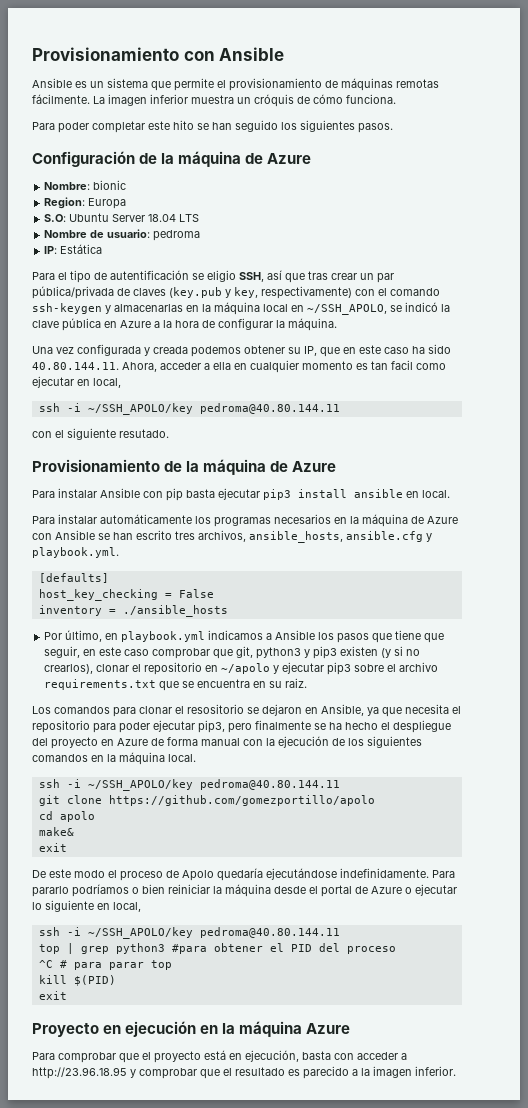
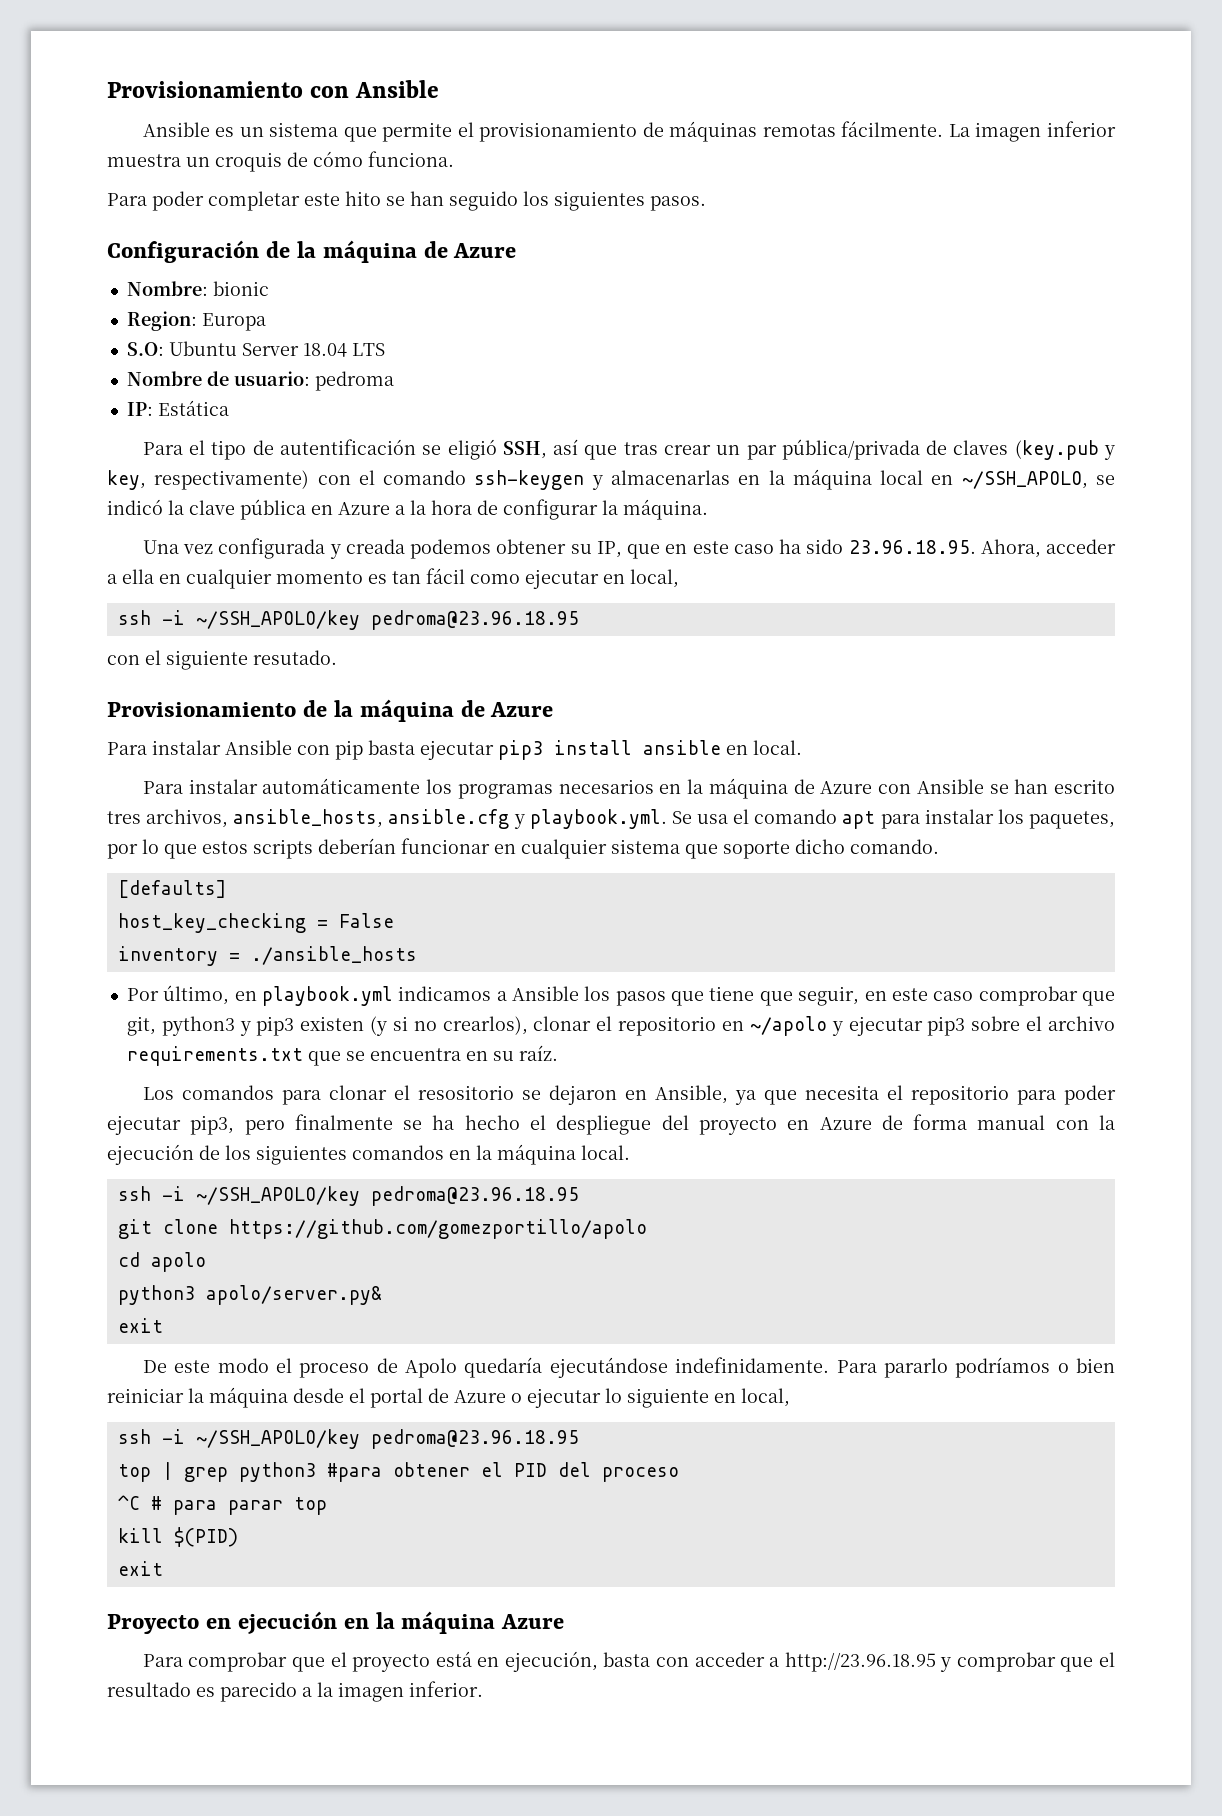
- La imagen inferior muestra un cróquis de cómo funciona.
+ La imagen inferior muestra un croquis de cómo funciona.
- Para el tipo de autentificación se eligio SSH, así que tras crear un par pública/privada de claves (key.pub y key, respectivamente) con el comando ssh-keygen y almacenarlas en la máquina local en ~/SSH_APOLO, se indicó la clave pública en Azure a la hora de configurar la máquina.
+ Para el tipo de autentificación se eligió SSH, así que tras crear un par pública/privada de claves (key.pub y key, respectivamente) con el comando ssh-keygen y almacenarlas en la máquina local en ~/SSH_APOLO, se indicó la clave pública en Azure a la hora de configurar la máquina.
- Una vez configurada y creada podemos obtener su IP, que en este caso ha sido 40.80.144.11. Ahora, acceder a ella en cualquier momento es tan facil como ejecutar en local,
- ssh -i ~/SSH_APOLO/key pedroma@40.80.144.11
+ Una vez configurada y creada podemos obtener su IP, que en este caso ha sido 23.96.18.95. Ahora, acceder a ella en cualquier momento es tan fácil como ejecutar en local,
+ ssh -i ~/SSH_APOLO/key pedroma@23.96.18.95
- Para instalar automáticamente los programas necesarios en la máquina de Azure con Ansible se han escrito tres archivos, ansible_hosts, ansible.cfg y playbook.yml.
+ Para instalar automáticamente los programas necesarios en la máquina de Azure con Ansible se han escrito tres archivos, ansible_hosts, ansible.cfg y playbook.yml. Se usa el comando apt para instalar los paquetes, por lo que estos scripts deberían funcionar en cualquier sistema que soporte dicho comando.
- Por último, en playbook.yml indicamos a Ansible los pasos que tiene que seguir, en este caso comprobar que git, python3 y pip3 existen (y si no crearlos), clonar el repositorio en ~/apolo y ejecutar pip3 sobre el archivo requirements.txt que se encuentra en su raiz.
+ Por último, en playbook.yml indicamos a Ansible los pasos que tiene que seguir, en este caso comprobar que git, python3 y pip3 existen (y si no crearlos), clonar el repositorio en ~/apolo y ejecutar pip3 sobre el archivo requirements.txt que se encuentra en su raíz.
  Los comandos para clonar el resositorio se dejaron en Ansible, ya que necesita el repositorio para poder ejecutar pip3, pero finalmente se ha hecho el despliegue del proyecto en Azure de forma manual con la ejecución de los siguientes comandos en la máquina local.
- ssh -i ~/SSH_APOLO/key pedroma@40.80.144.11
+ ssh -i ~/SSH_APOLO/key pedroma@23.96.18.95
- make&
+ python3 apolo/server.py&
  Para pararlo podríamos o bien reiniciar la máquina desde el portal de Azure o ejecutar lo siguiente en local,
- ssh -i ~/SSH_APOLO/key pedroma@40.80.144.11
+ ssh -i ~/SSH_APOLO/key pedroma@23.96.18.95

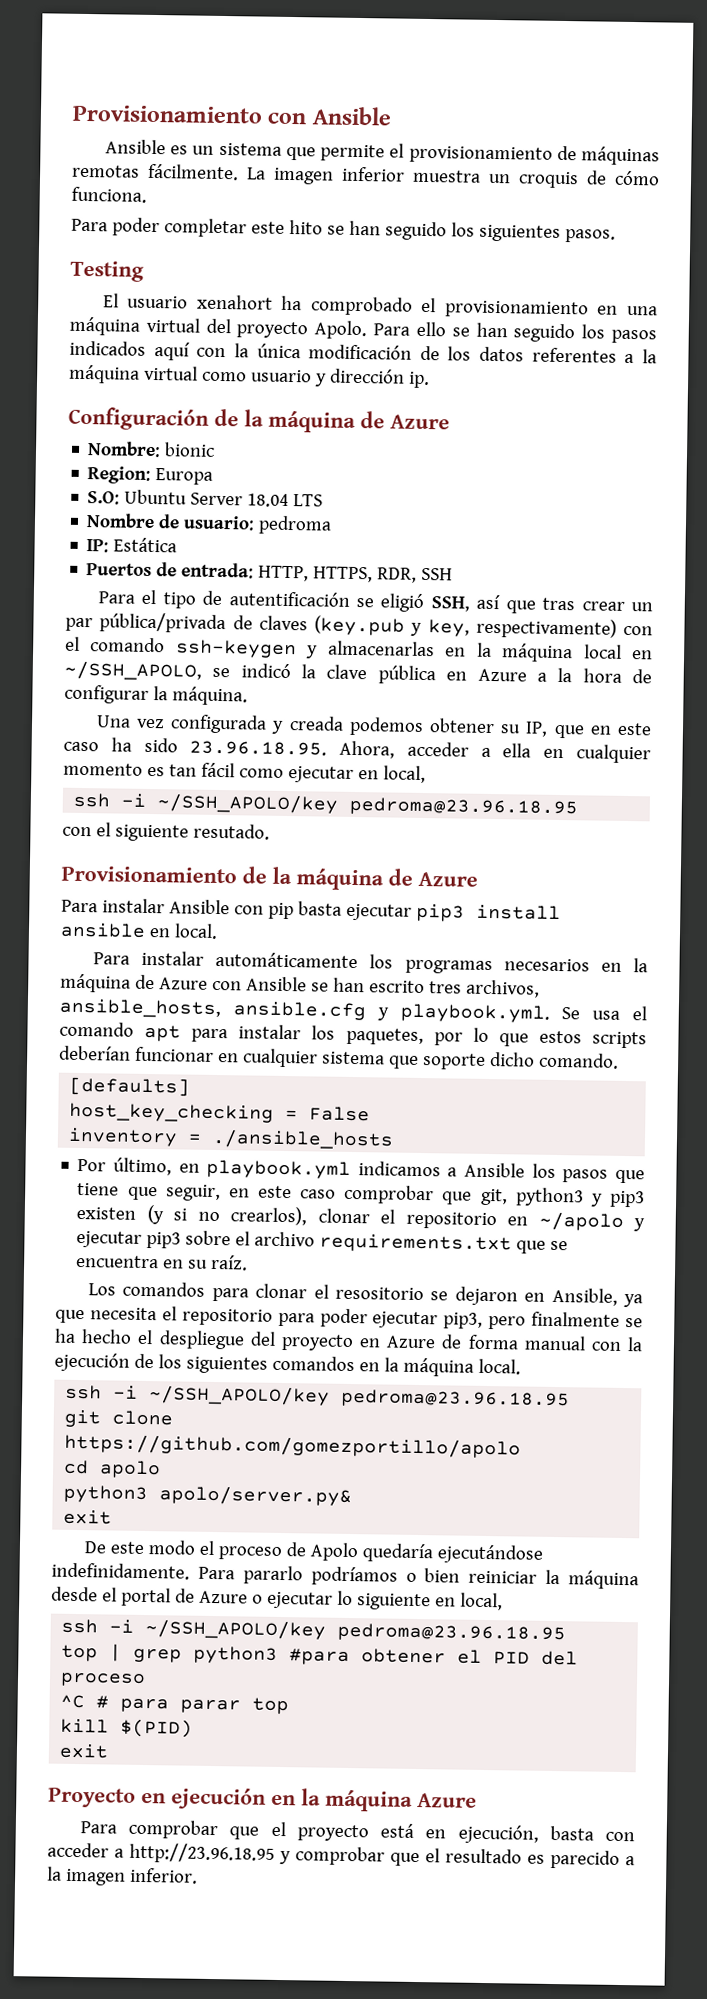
+ Testing
+ El usuario xenahort ha comprobado el provisionamiento en una máquina virtual del proyecto Apolo. Para ello se han seguido los pasos indicados aquí con la única modificación de los datos referentes a la máquina virtual como usuario y dirección ip.
+ Puertos de entrada: HTTP, HTTPS, RDR, SSH

